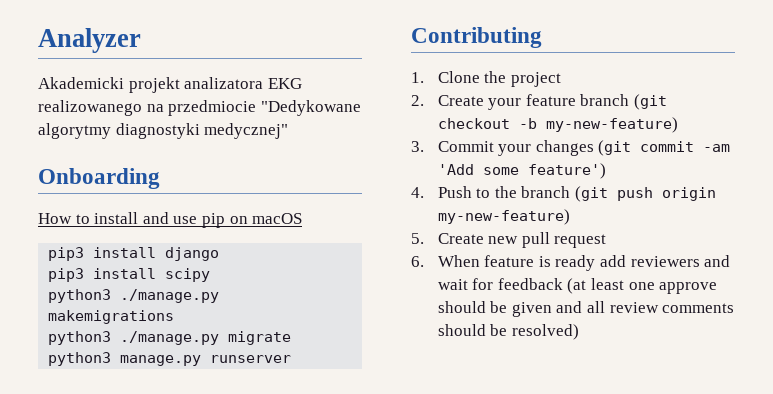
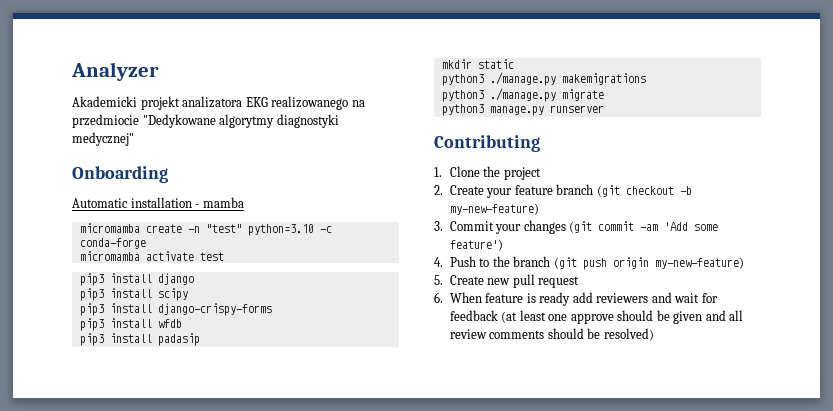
- How to install and use pip on macOS
+ Automatic installation - mamba
+ micromamba create -n "test" python=3.10 -c conda-forge
+ micromamba activate test
+ pip3 install django-crispy-forms
+ pip3 install wfdb
+ pip3 install padasip
+ mkdir static

